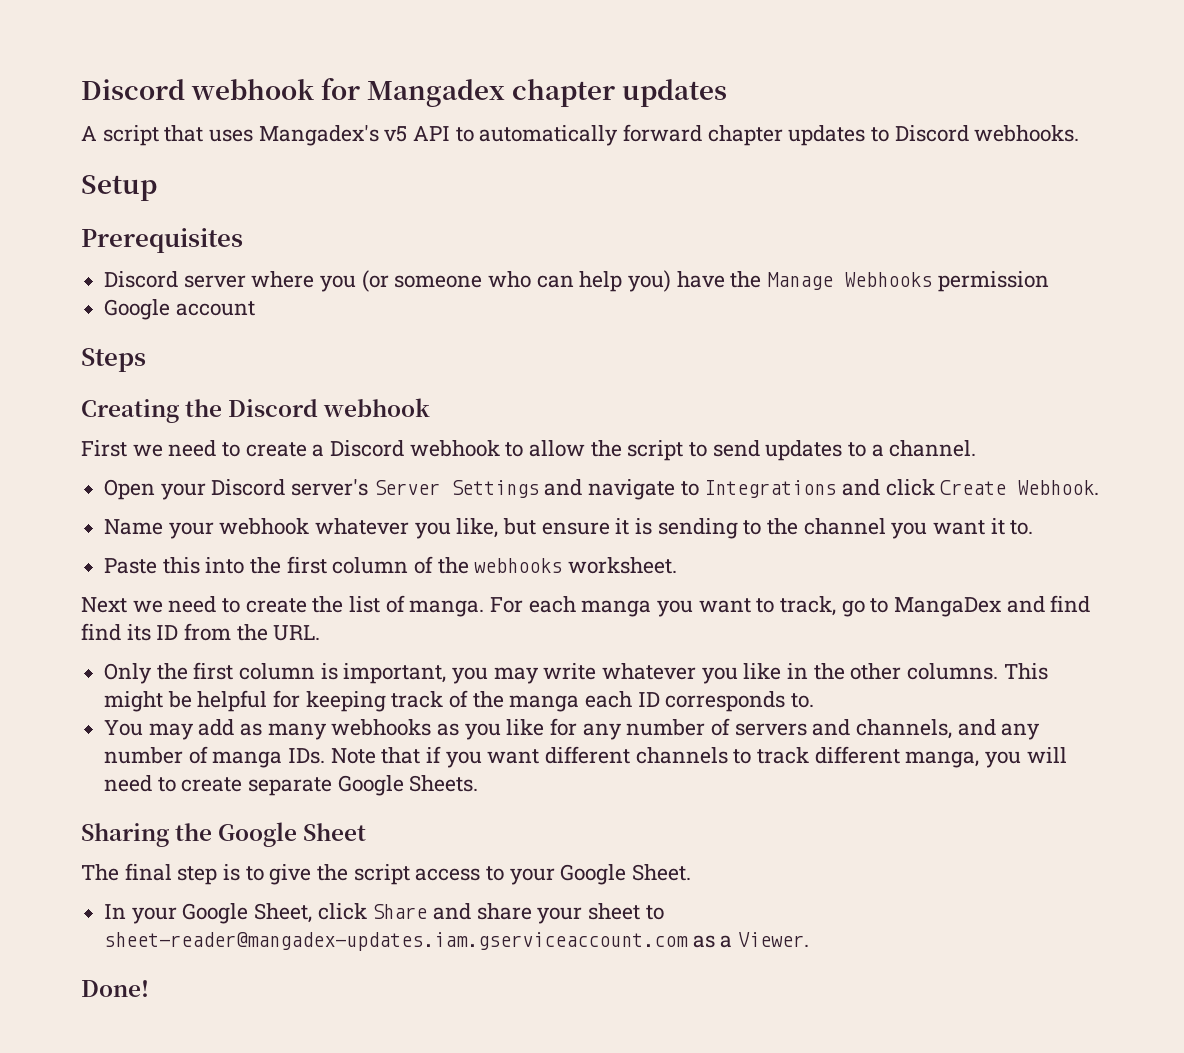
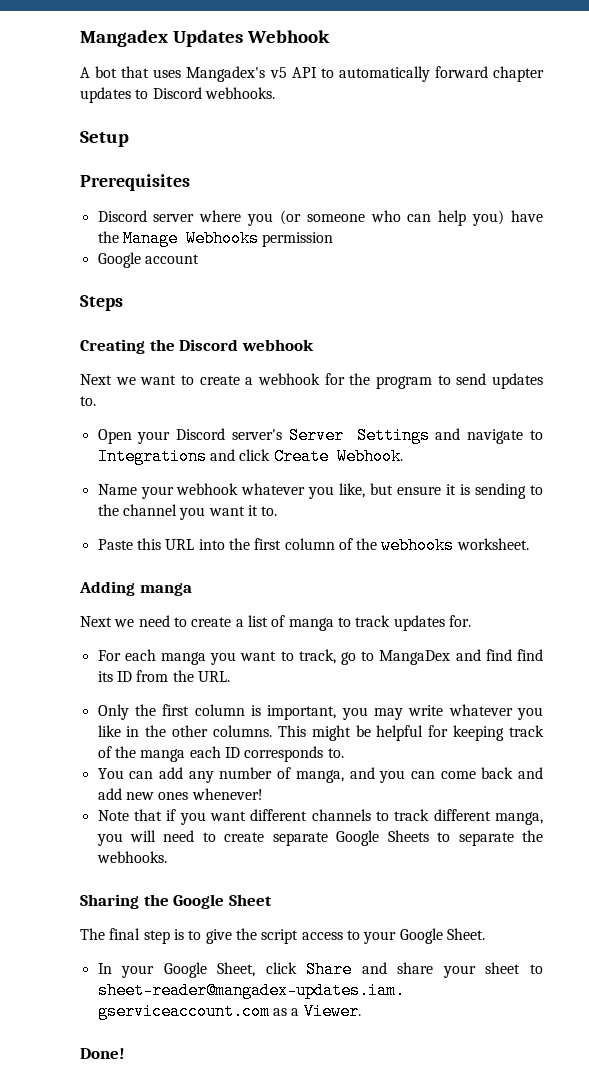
- Discord webhook for Mangadex chapter updates
+ Mangadex Updates Webhook
- A script that uses Mangadex's v5 API to automatically forward chapter updates to Discord webhooks.
+ A bot that uses Mangadex's v5 API to automatically forward chapter updates to Discord webhooks.
- First we need to create a Discord webhook to allow the script to send updates to a channel.
+ Next we want to create a webhook for the program to send updates to.
- Paste this into the first column of the webhooks worksheet.
+ Paste this URL into the first column of the webhooks worksheet.
+ Adding manga
- Next we need to create the list of manga. For each manga you want to track, go to MangaDex and find find its ID from the URL.
+ Next we need to create a list of manga to track updates for.
+ For each manga you want to track, go to MangaDex and find find its ID from the URL.
- You may add as many webhooks as you like for any number of servers and channels, and any number of manga IDs. Note that if you want different channels to track different manga, you will need to create separate Google Sheets.
+ You can add any number of manga, and you can come back and add new ones whenever!
+ Note that if you want different channels to track different manga, you will need to create separate Google Sheets to separate the webhooks.

